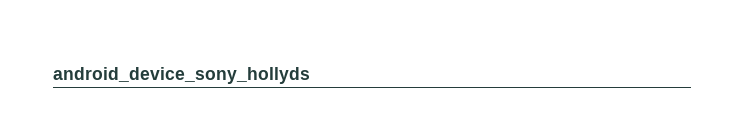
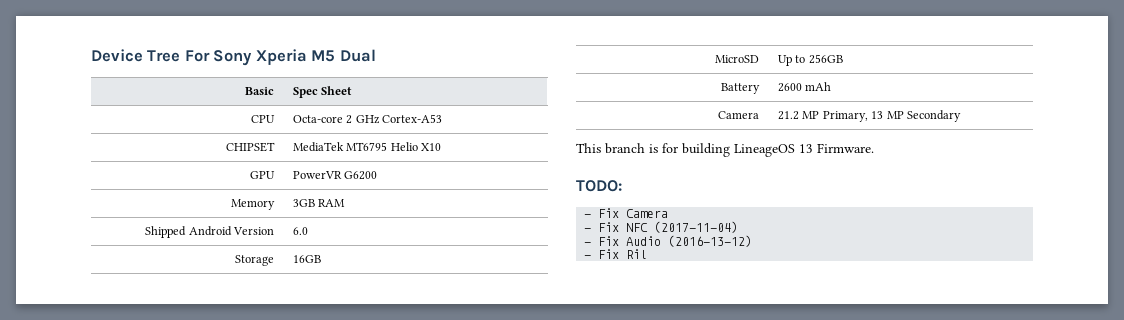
- android_device_sony_hollyds
+ Device Tree For Sony Xperia M5 Dual
+ Basic | Spec Sheet
+ CPU | Octa-core 2 GHz Cortex-A53
+ CHIPSET | MediaTek MT6795 Helio X10
+ GPU | PowerVR G6200
+ Memory | 3GB RAM
+ Shipped Android Version | 6.0
+ Storage | 16GB
+ MicroSD | Up to 256GB
+ Battery | 2600 mAh
+ Camera | 21.2 MP Primary, 13 MP Secondary
+ This branch is for building LineageOS 13 Firmware.
+ TODO:
+ - Fix Camera
+ - Fix NFC (2017-11-04)
+ - Fix Audio (2016-13-12)
+ - Fix Ril

